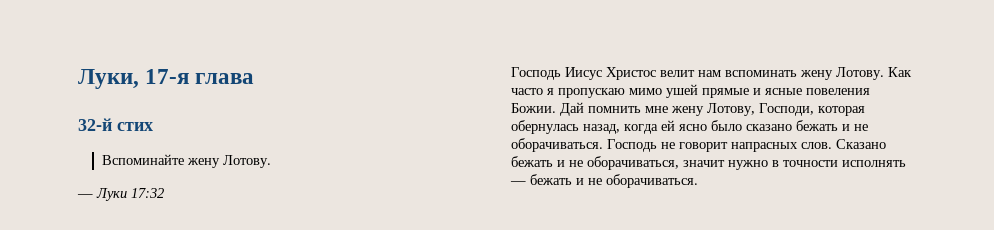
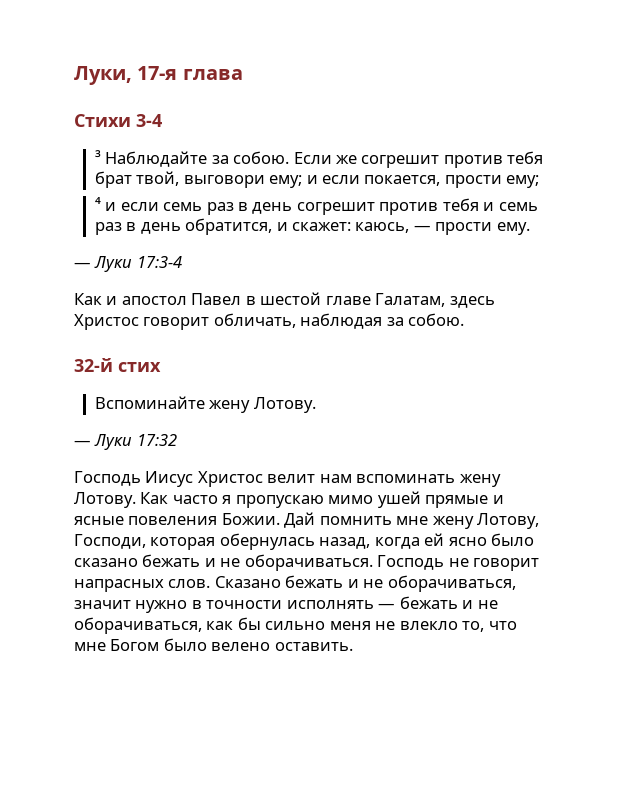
+ Стихи 3-4
+ ³ Наблюдайте за собою. Если же согрешит против тебя брат твой, выговори ему; и если покается, прости ему;
+ ⁴ и если семь раз в день согрешит против тебя и семь раз в день обратится, и скажет: каюсь, — прости ему.
+ — Луки 17:3-4
+ Как и апостол Павел в шестой главе Галатам, здесь Христос говорит обличать, наблюдая за собою.
- Сказано бежать и не оборачиваться, значит нужно в точности исполнять — бежать и не оборачиваться.
+ Сказано бежать и не оборачиваться, значит нужно в точности исполнять — бежать и не оборачиваться, как бы сильно меня не влекло то, что мне Богом было велено оставить.

